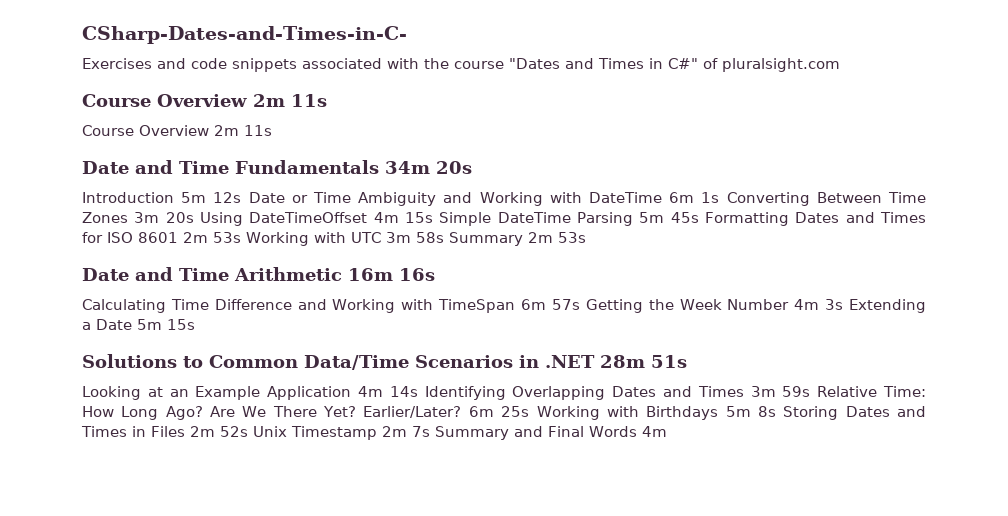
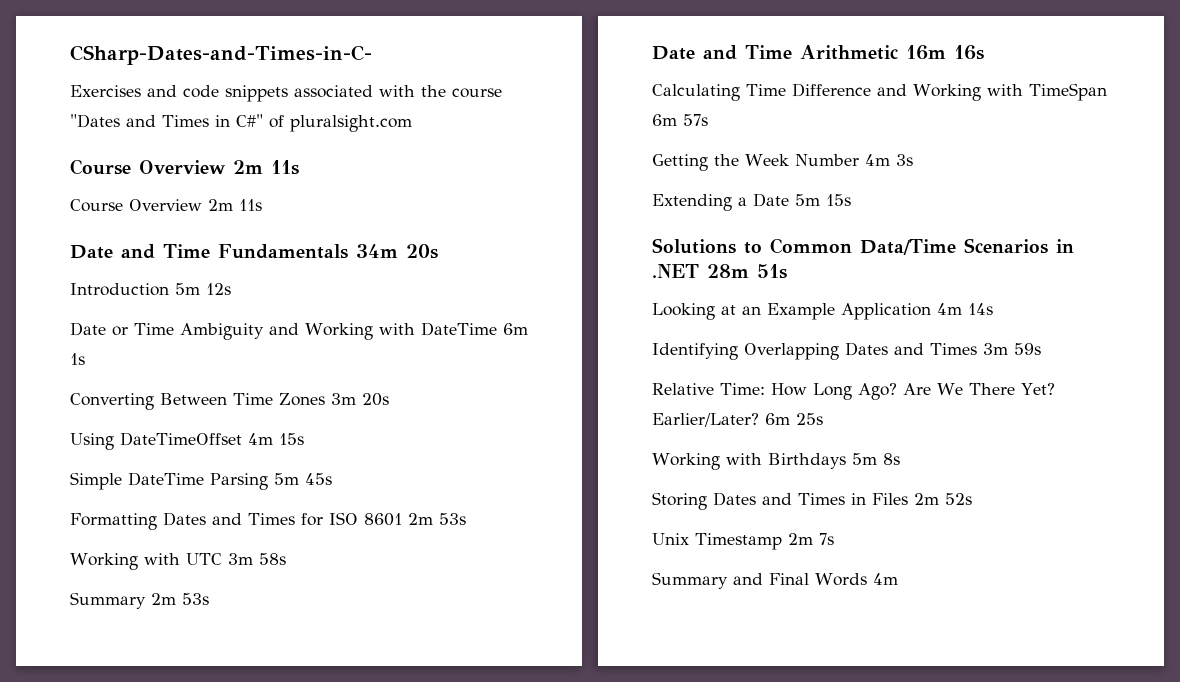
- Introduction 5m 12s Date or Time Ambiguity and Working with DateTime 6m 1s Converting Between Time Zones 3m 20s Using DateTimeOffset 4m 15s Simple DateTime Parsing 5m 45s Formatting Dates and Times for ISO 8601 2m 53s Working with UTC 3m 58s Summary 2m 53s
+ Introduction 5m 12s
+ Date or Time Ambiguity and Working with DateTime 6m 1s
+ Converting Between Time Zones 3m 20s
+ Using DateTimeOffset 4m 15s
+ Simple DateTime Parsing 5m 45s
+ Formatting Dates and Times for ISO 8601 2m 53s
+ Working with UTC 3m 58s
+ Summary 2m 53s
- Calculating Time Difference and Working with TimeSpan 6m 57s Getting the Week Number 4m 3s Extending a Date 5m 15s
+ Calculating Time Difference and Working with TimeSpan 6m 57s
+ Getting the Week Number 4m 3s
+ Extending a Date 5m 15s
- Looking at an Example Application 4m 14s Identifying Overlapping Dates and Times 3m 59s Relative Time: How Long Ago?
+ Looking at an Example Application 4m 14s
+ Identifying Overlapping Dates and Times 3m 59s
+ Relative Time: How Long Ago?
- 6m 25s Working with Birthdays 5m 8s Storing Dates and Times in Files 2m 52s Unix Timestamp 2m 7s Summary and Final Words 4m
+ 6m 25s
+ Working with Birthdays 5m 8s
+ Storing Dates and Times in Files 2m 52s
+ Unix Timestamp 2m 7s
+ Summary and Final Words 4m

